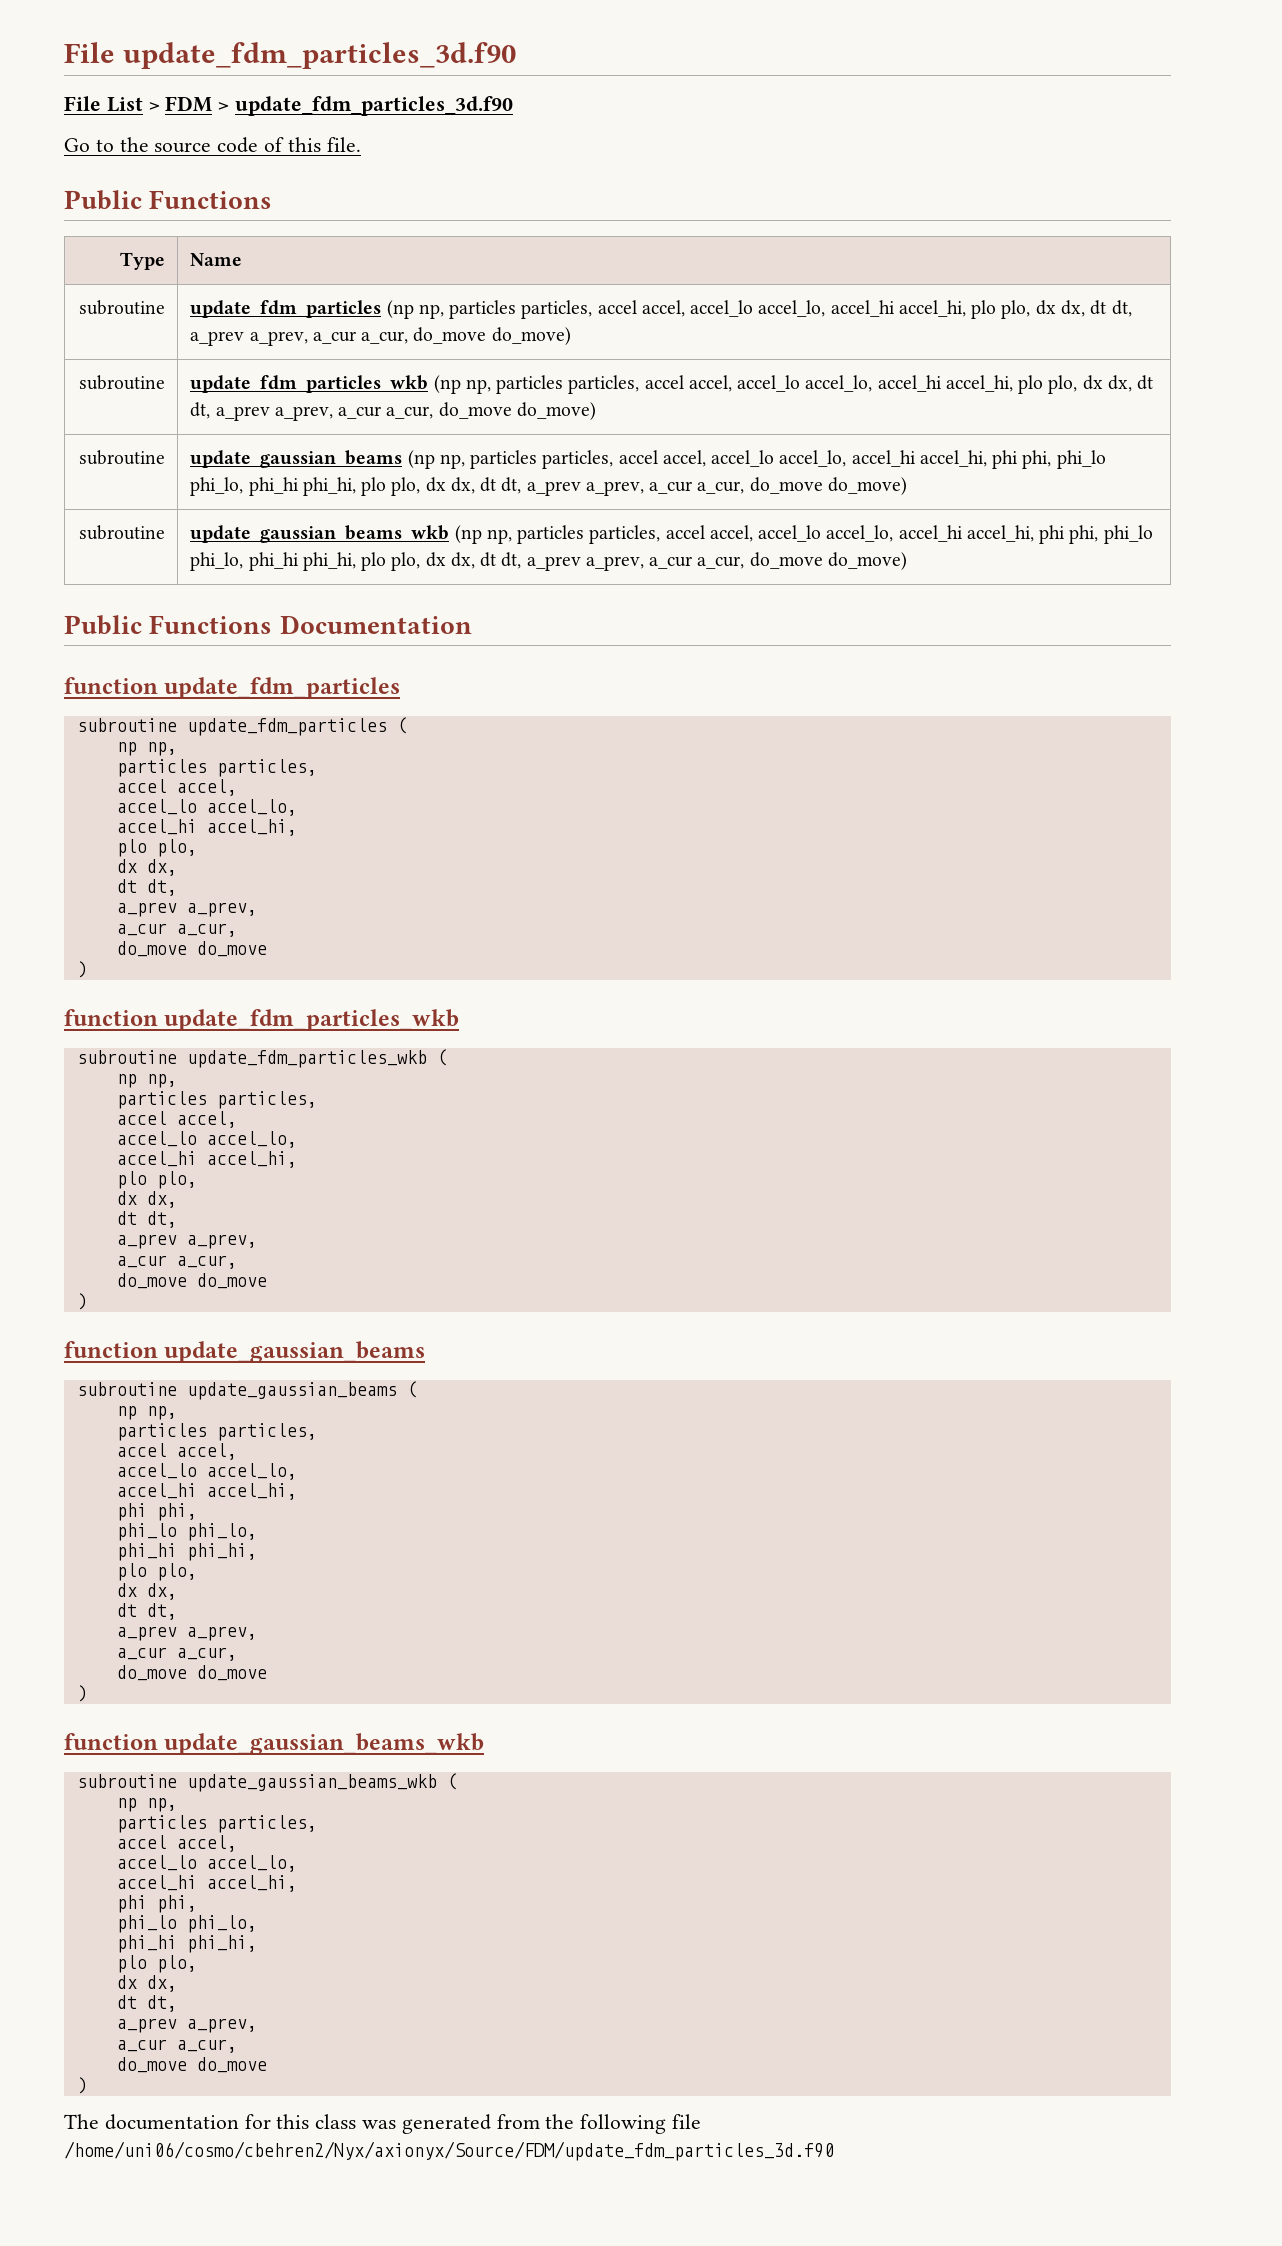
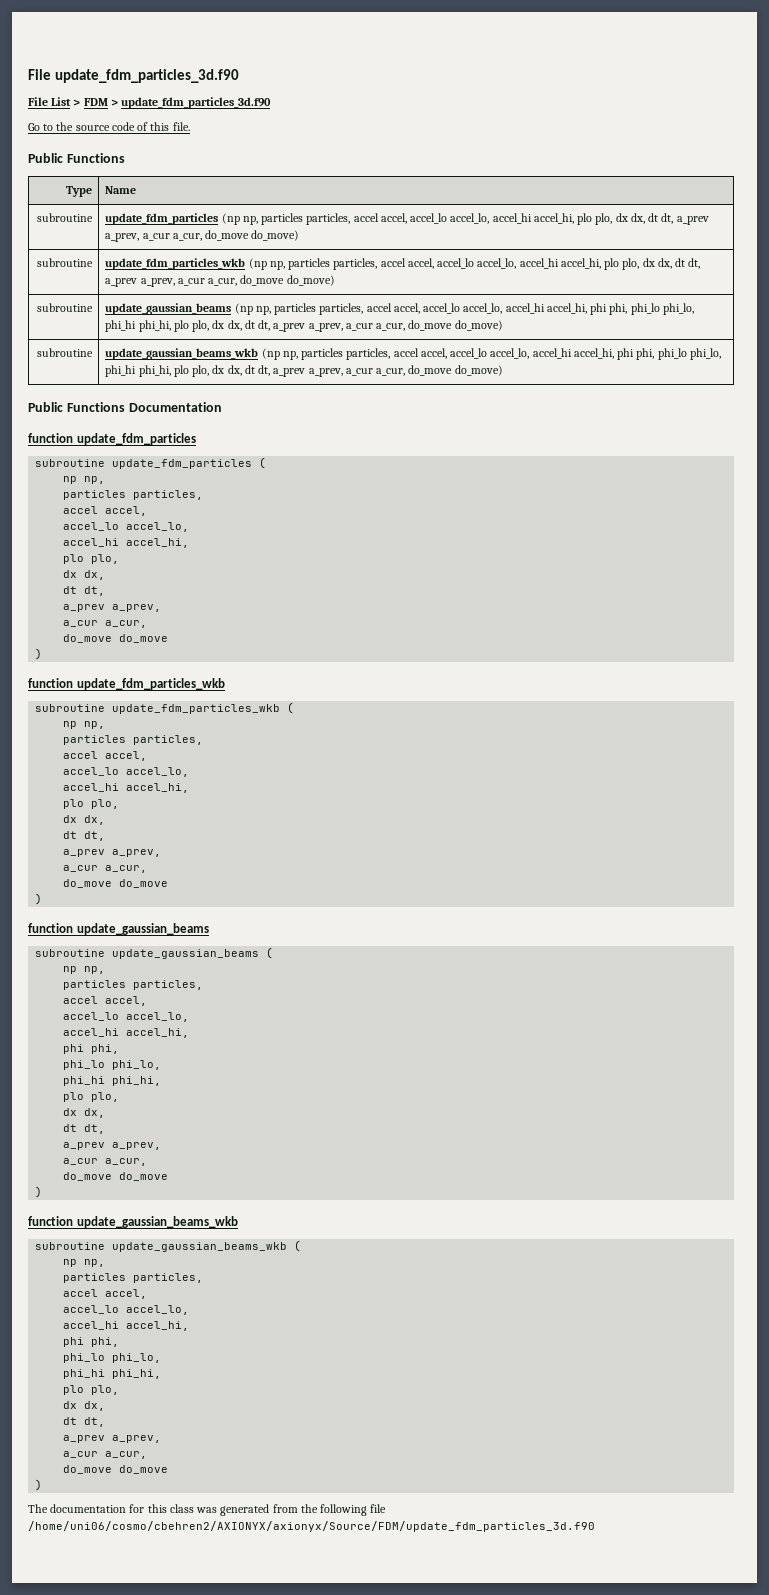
- The documentation for this class was generated from the following file /home/uni06/cosmo/cbehren2/Nyx/axionyx/Source/FDM/update_fdm_particles_3d.f90
+ The documentation for this class was generated from the following file /home/uni06/cosmo/cbehren2/AXIONYX/axionyx/Source/FDM/update_fdm_particles_3d.f90

